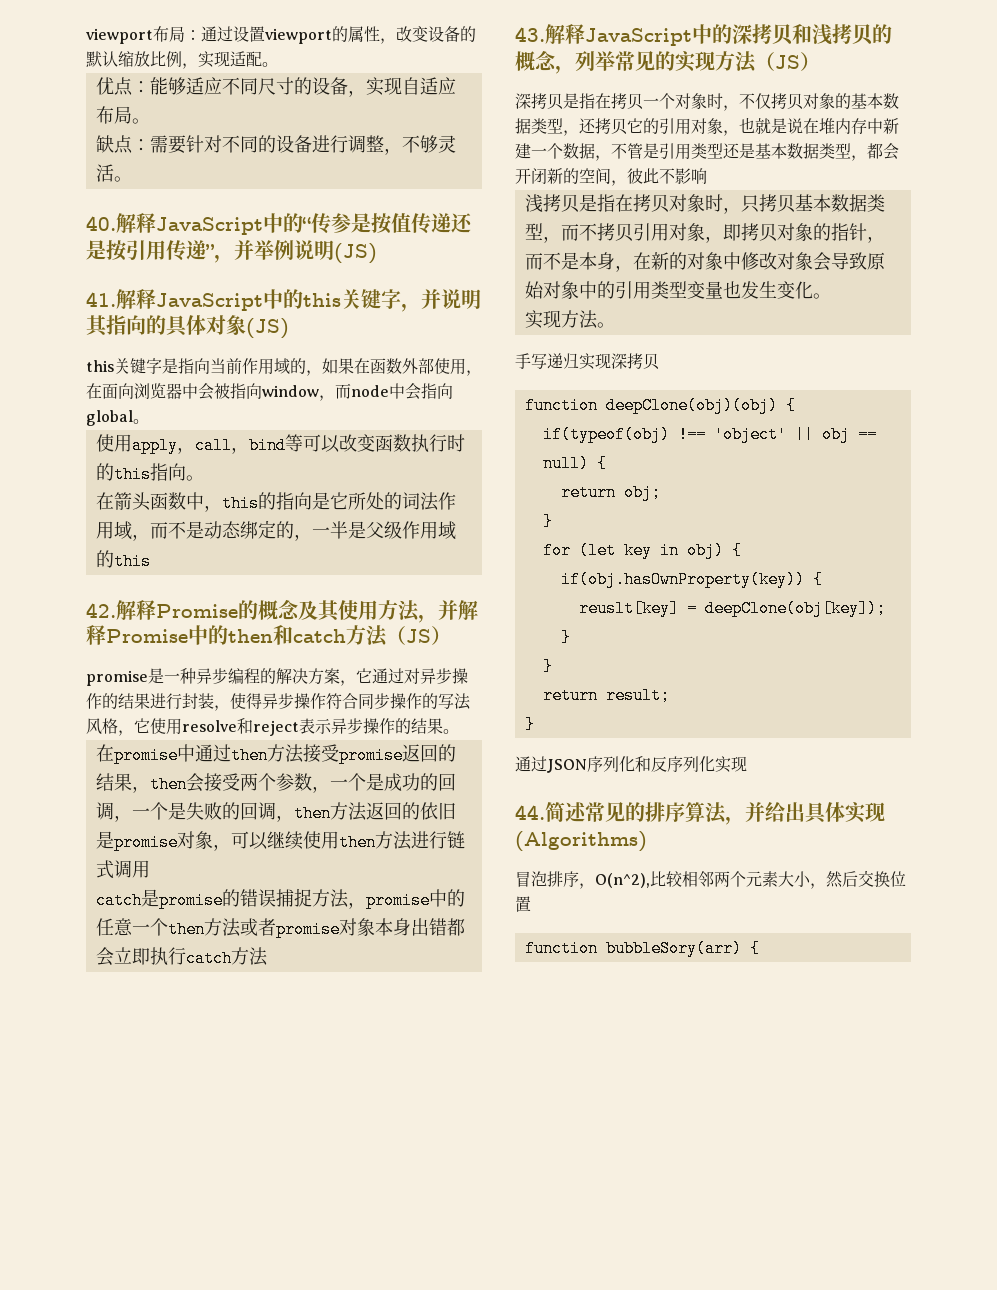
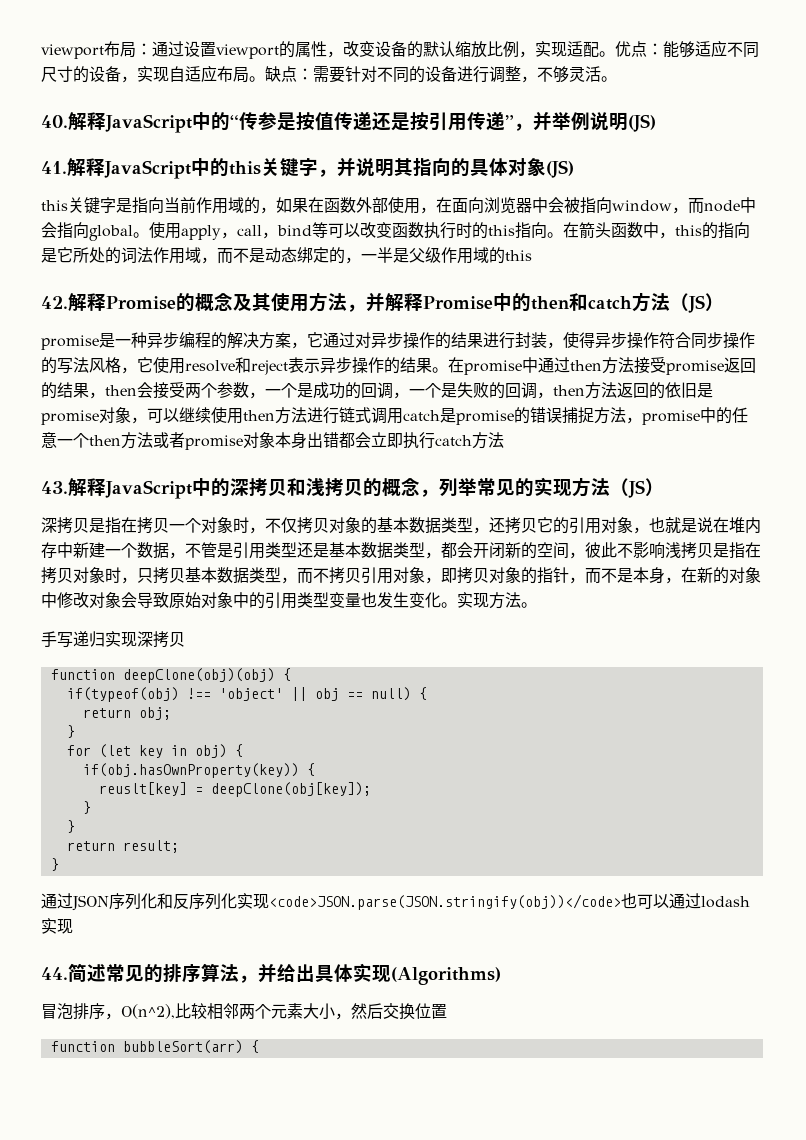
- viewport布局：通过设置viewport的属性，改变设备的默认缩放比例，实现适配。
- 优点：能够适应不同尺寸的设备，实现自适应布局。
- 缺点：需要针对不同的设备进行调整，不够灵活。
+ viewport布局：通过设置viewport的属性，改变设备的默认缩放比例，实现适配。优点：能够适应不同尺寸的设备，实现自适应布局。缺点：需要针对不同的设备进行调整，不够灵活。
- this关键字是指向当前作用域的，如果在函数外部使用，在面向浏览器中会被指向window，而node中会指向global。
- 使用apply，call，bind等可以改变函数执行时的this指向。
- 在箭头函数中，this的指向是它所处的词法作用域，而不是动态绑定的，一半是父级作用域的this
+ this关键字是指向当前作用域的，如果在函数外部使用，在面向浏览器中会被指向window，而node中会指向global。使用apply，call，bind等可以改变函数执行时的this指向。在箭头函数中，this的指向是它所处的词法作用域，而不是动态绑定的，一半是父级作用域的this
- promise是一种异步编程的解决方案，它通过对异步操作的结果进行封装，使得异步操作符合同步操作的写法风格，它使用resolve和reject表示异步操作的结果。
- 在promise中通过then方法接受promise返回的结果，then会接受两个参数，一个是成功的回调，一个是失败的回调，then方法返回的依旧是promise对象，可以继续使用then方法进行链式调用
- catch是promise的错误捕捉方法，promise中的任意一个then方法或者promise对象本身出错都会立即执行catch方法
+ promise是一种异步编程的解决方案，它通过对异步操作的结果进行封装，使得异步操作符合同步操作的写法风格，它使用resolve和reject表示异步操作的结果。在promise中通过then方法接受promise返回的结果，then会接受两个参数，一个是成功的回调，一个是失败的回调，then方法返回的依旧是promise对象，可以继续使用then方法进行链式调用catch是promise的错误捕捉方法，promise中的任意一个then方法或者promise对象本身出错都会立即执行catch方法
- 深拷贝是指在拷贝一个对象时，不仅拷贝对象的基本数据类型，还拷贝它的引用对象，也就是说在堆内存中新建一个数据，不管是引用类型还是基本数据类型，都会开闭新的空间，彼此不影响
- 浅拷贝是指在拷贝对象时，只拷贝基本数据类型，而不拷贝引用对象，即拷贝对象的指针，而不是本身，在新的对象中修改对象会导致原始对象中的引用类型变量也发生变化。
- 实现方法。
+ 深拷贝是指在拷贝一个对象时，不仅拷贝对象的基本数据类型，还拷贝它的引用对象，也就是说在堆内存中新建一个数据，不管是引用类型还是基本数据类型，都会开闭新的空间，彼此不影响浅拷贝是指在拷贝对象时，只拷贝基本数据类型，而不拷贝引用对象，即拷贝对象的指针，而不是本身，在新的对象中修改对象会导致原始对象中的引用类型变量也发生变化。实现方法。
- 通过JSON序列化和反序列化实现
+ 通过JSON序列化和反序列化实现<code>JSON.parse(JSON.stringify(obj))</code>也可以通过lodash实现
- function bubbleSory(arr) {
+ function bubbleSort(arr) {

